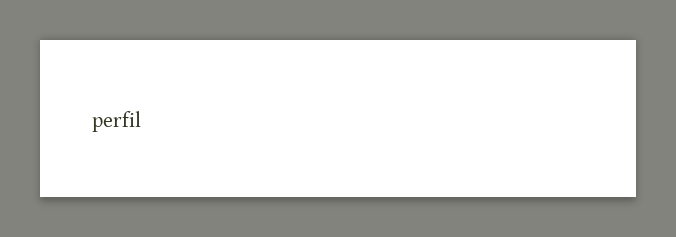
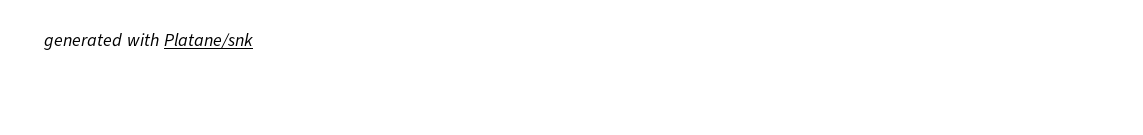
- perfil
+ generated with Platane/snk

